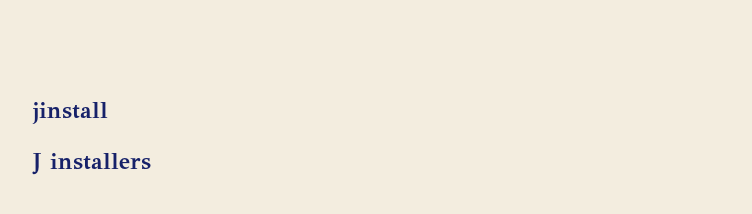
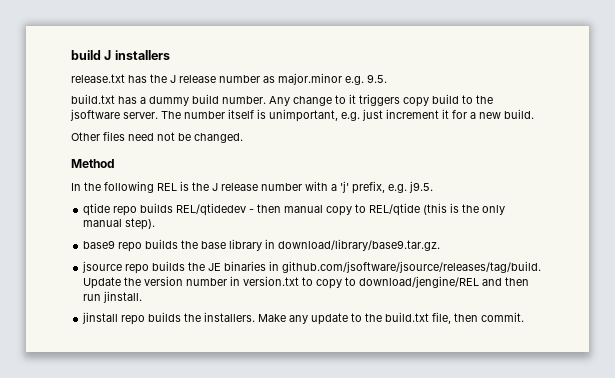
- jinstall
- J installers
+ build J installers
+ release.txt has the J release number as major.minor e.g. 9.5.
+ build.txt has a dummy build number. Any change to it triggers copy build to the jsoftware server. The number itself is unimportant, e.g. just increment it for a new build.
+ Other files need not be changed.
+ Method
+ In the following REL is the J release number with a 'j' prefix, e.g. j9.5.
+ qtide repo builds REL/qtidedev - then manual copy to REL/qtide (this is the only manual step).
+ base9 repo builds the base library in download/library/base9.tar.gz.
+ jsource repo builds the JE binaries in github.com/jsoftware/jsource/releases/tag/build. Update the version number in version.txt to copy to download/jengine/REL and then run jinstall.
+ jinstall repo builds the installers. Make any update to the build.txt file, then commit.

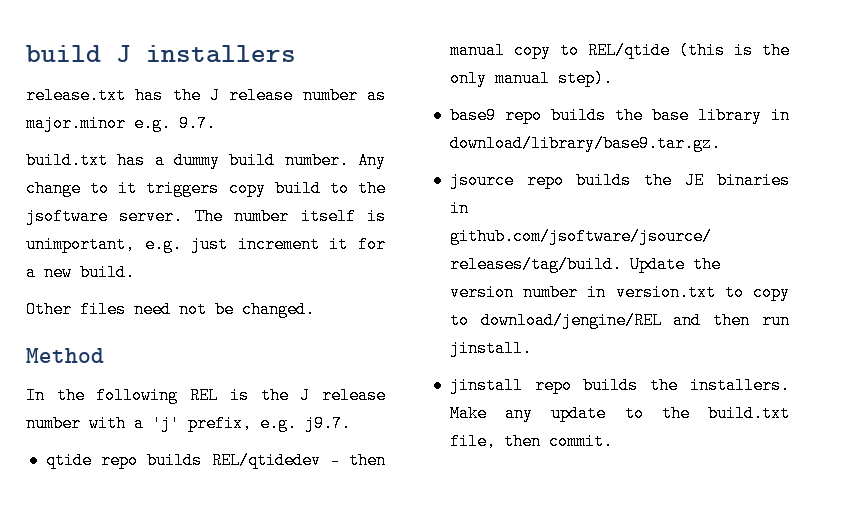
- release.txt has the J release number as major.minor e.g. 9.5.
+ release.txt has the J release number as major.minor e.g. 9.7.
- In the following REL is the J release number with a 'j' prefix, e.g. j9.5.
+ In the following REL is the J release number with a 'j' prefix, e.g. j9.7.

